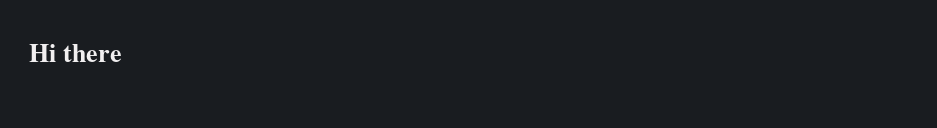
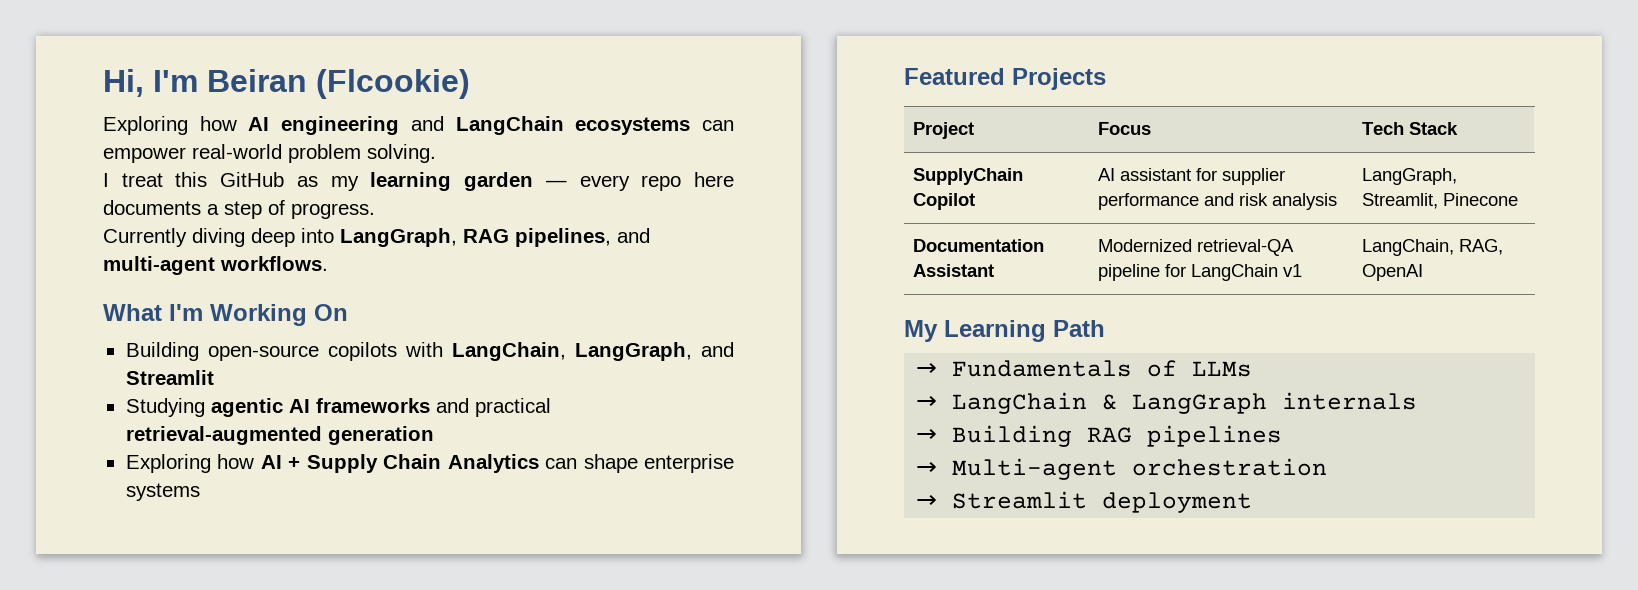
- Hi there
+ Hi, I'm Beiran (Flcookie)
+ Exploring how AI engineering and LangChain ecosystems can empower real-world problem solving.
+ I treat this GitHub as my learning garden — every repo here documents a step of progress.
+ Currently diving deep into LangGraph, RAG pipelines, and multi-agent workflows.
+ What I'm Working On
+ Building open-source copilots with LangChain, LangGraph, and Streamlit
+ Studying agentic AI frameworks and practical retrieval-augmented generation
+ Exploring how AI + Supply Chain Analytics can shape enterprise systems
+ Featured Projects
+ Project | Focus | Tech Stack
+ SupplyChain Copilot | AI assistant for supplier performance and risk analysis | LangGraph, Streamlit, Pinecone
+ Documentation Assistant | Modernized retrieval-QA pipeline for LangChain v1 | LangChain, RAG, OpenAI
+ My Learning Path
+ → Fundamentals of LLMs
+ → LangChain & LangGraph internals
+ → Building RAG pipelines
+ → Multi-agent orchestration
+ → Streamlit deployment

